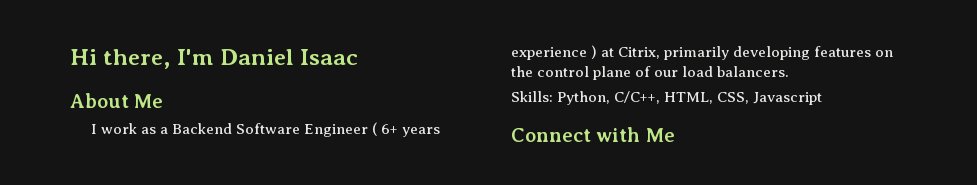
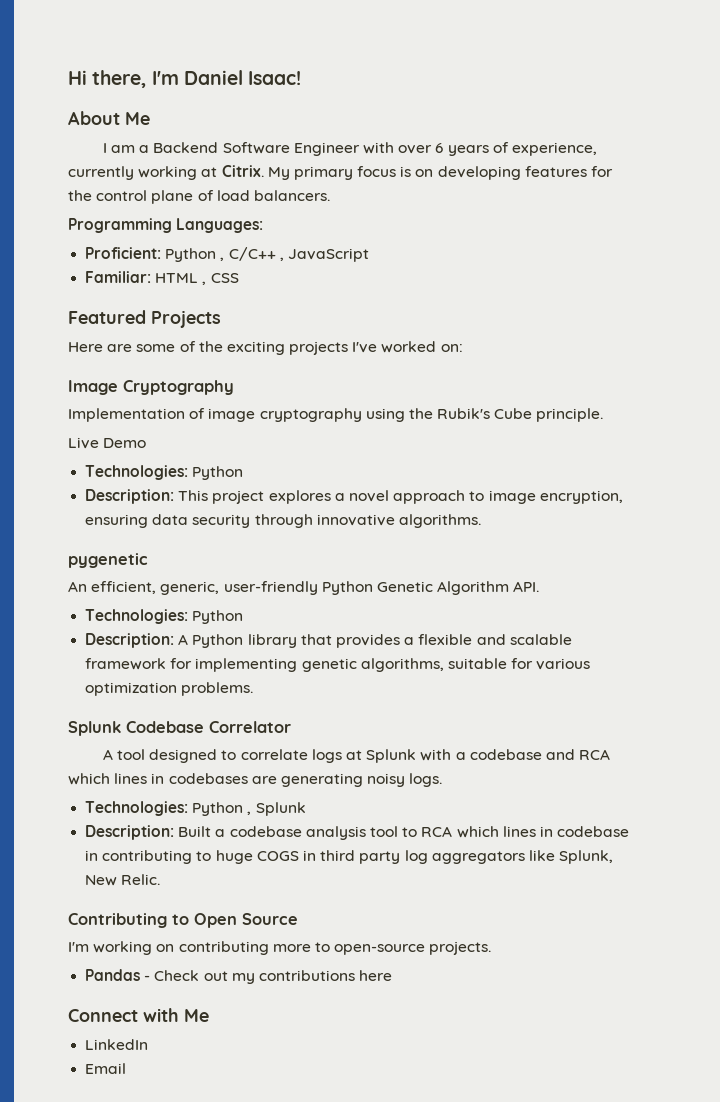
- Hi there, I'm Daniel Isaac
+ Hi there, I'm Daniel Isaac!
- I work as a Backend Software Engineer ( 6+ years experience ) at Citrix, primarily developing features on the control plane of our load balancers.
+ I am a Backend Software Engineer with over 6 years of experience, currently working at Citrix. My primary focus is on developing features for the control plane of load balancers.
- Skills: Python, C/C++, HTML, CSS, Javascript
+ Programming Languages:
+ Proficient: Python , C/C++ , JavaScript
+ Familiar: HTML , CSS
+ Featured Projects
+ Here are some of the exciting projects I've worked on:
+ Image Cryptography
+ Implementation of image cryptography using the Rubik's Cube principle.
+ Live Demo
+ Technologies: Python
+ Description: This project explores a novel approach to image encryption, ensuring data security through innovative algorithms.
+ pygenetic
+ An efficient, generic, user-friendly Python Genetic Algorithm API.
+ Technologies: Python
+ Description: A Python library that provides a flexible and scalable framework for implementing genetic algorithms, suitable for various optimization problems.
+ Splunk Codebase Correlator
+ A tool designed to correlate logs at Splunk with a codebase and RCA which lines in codebases are generating noisy logs.
+ Technologies: Python , Splunk
+ Description: Built a codebase analysis tool to RCA which lines in codebase in contributing to huge COGS in third party log aggregators like Splunk, New Relic.
+ Contributing to Open Source
+ I'm working on contributing more to open-source projects.
+ Pandas - Check out my contributions here
+ LinkedIn
+ Email

